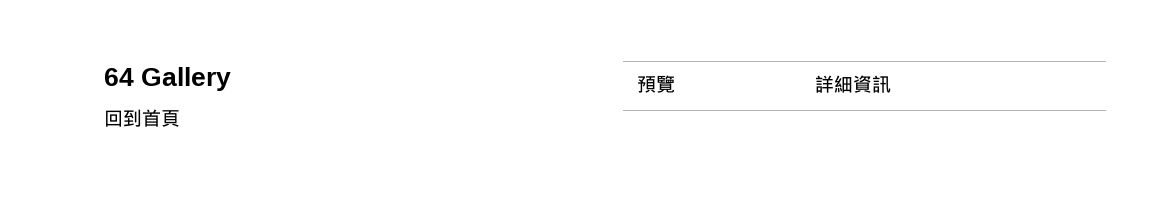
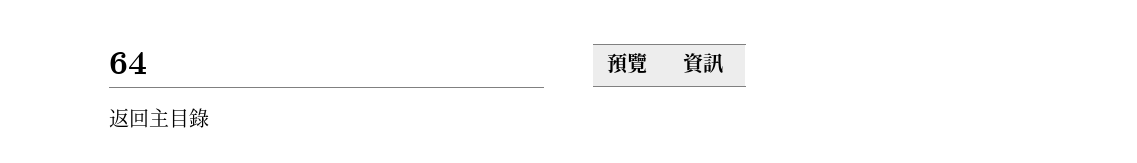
- 64 Gallery
- 回到首頁
+ 64
+ 返回主目錄
- 預覽 | 詳細資訊
+ 預覽 | 資訊

